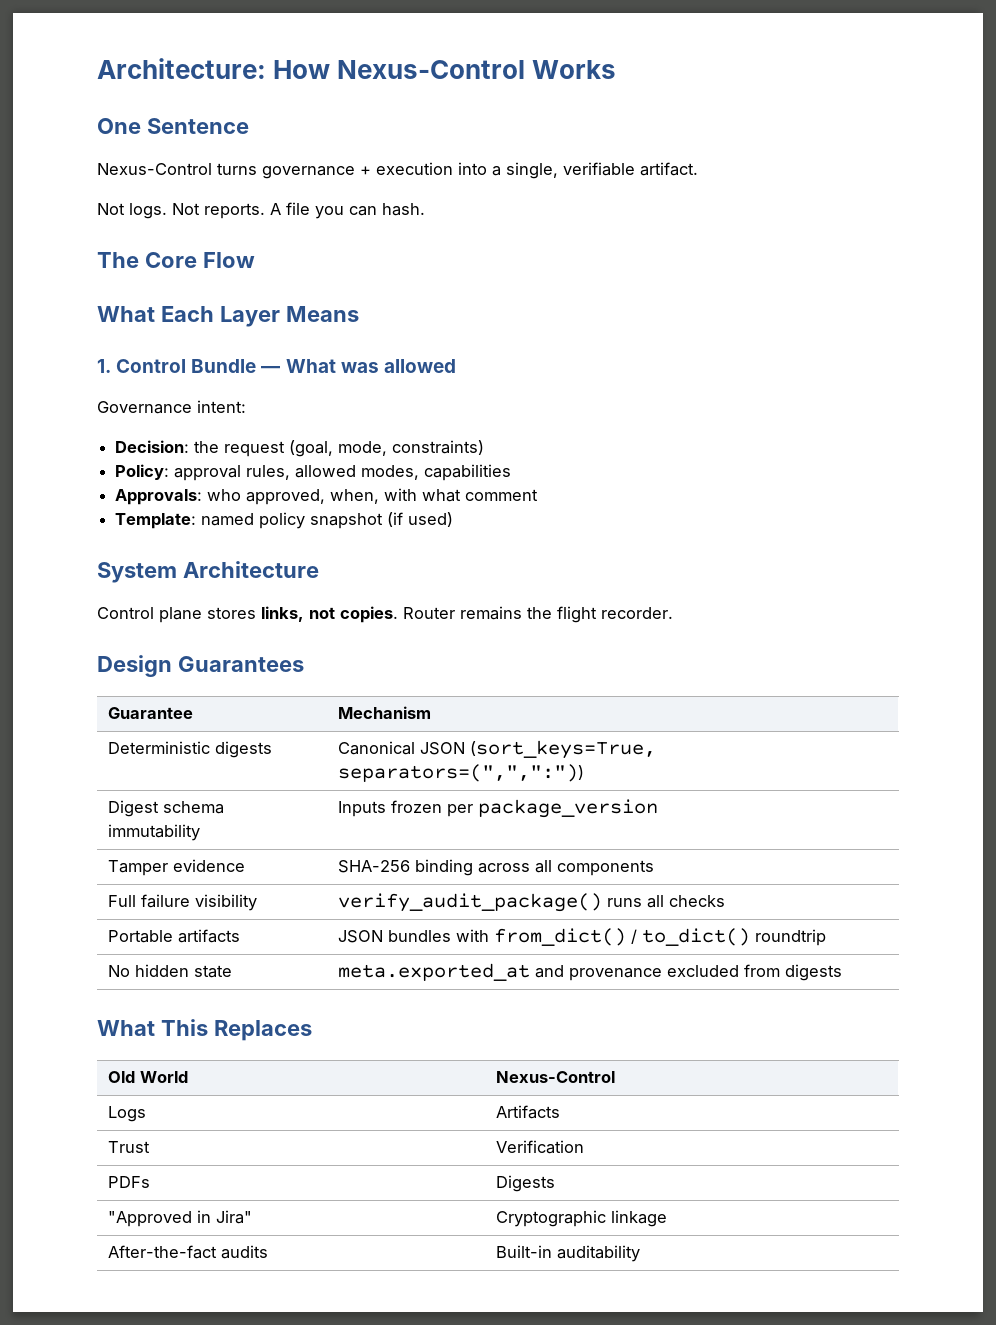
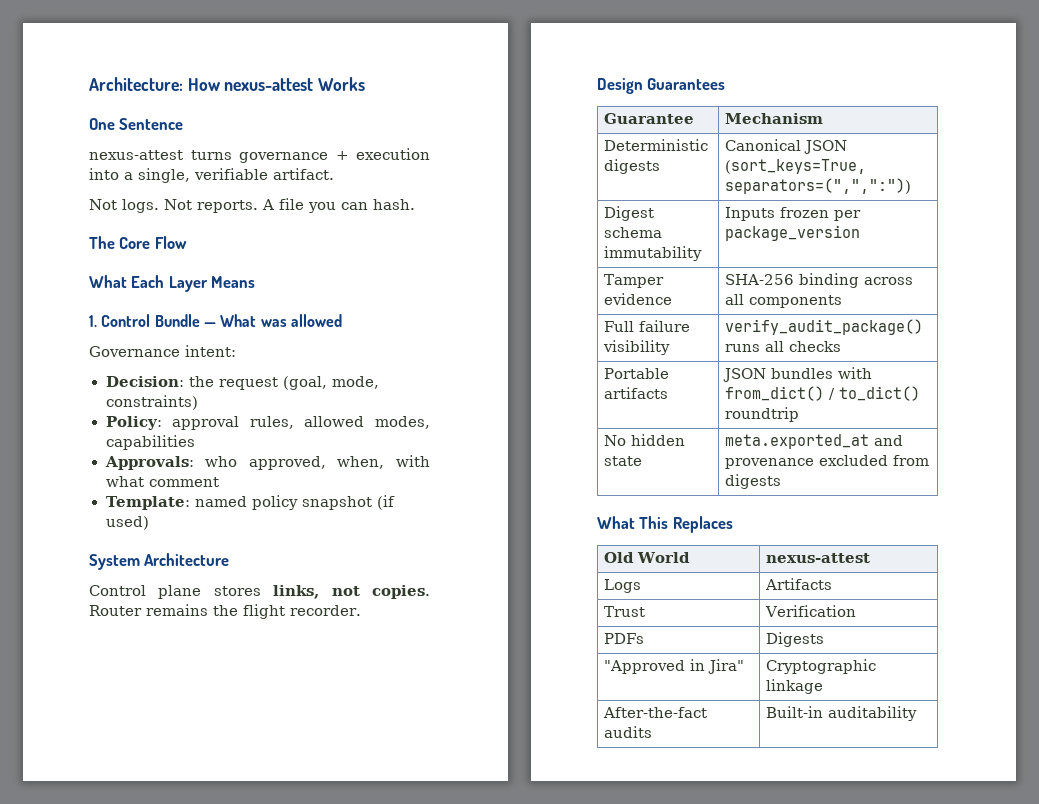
- Architecture: How Nexus-Control Works
+ Architecture: How nexus-attest Works
- Nexus-Control turns governance + execution into a single, verifiable artifact.
+ nexus-attest turns governance + execution into a single, verifiable artifact.
- Old World | Nexus-Control
+ Old World | nexus-attest

